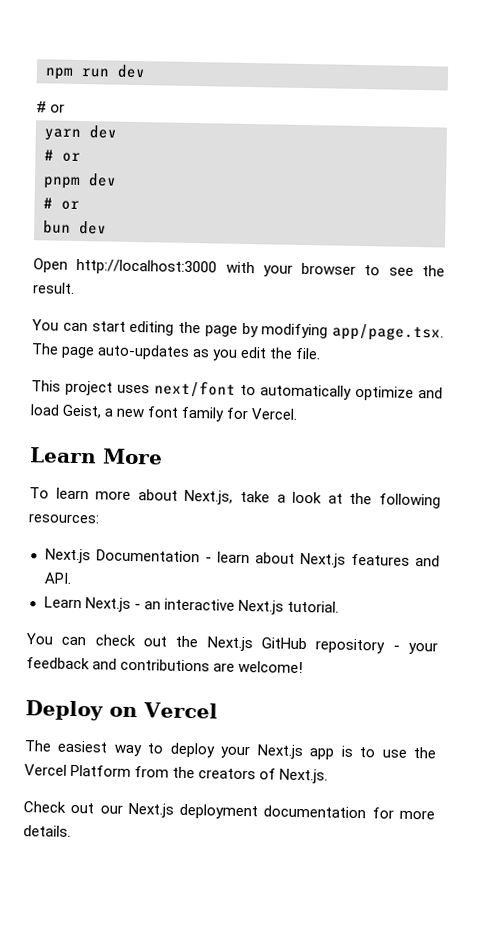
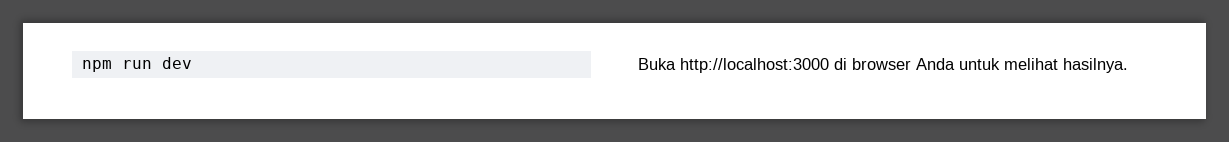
  npm run dev
- # or
- yarn dev
- # or
- pnpm dev
- # or
- bun dev
- Open http://localhost:3000 with your browser to see the result.
- You can start editing the page by modifying app/page.tsx. The page auto-updates as you edit the file.
- This project uses next/font to automatically optimize and load Geist, a new font family for Vercel.
- Learn More
- To learn more about Next.js, take a look at the following resources:
- Next.js Documentation - learn about Next.js features and API.
- Learn Next.js - an interactive Next.js tutorial.
- You can check out the Next.js GitHub repository - your feedback and contributions are welcome!
- Deploy on Vercel
- The easiest way to deploy your Next.js app is to use the Vercel Platform from the creators of Next.js.
- Check out our Next.js deployment documentation for more details.
+ Buka http://localhost:3000 di browser Anda untuk melihat hasilnya.

